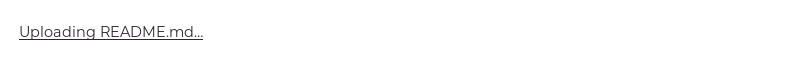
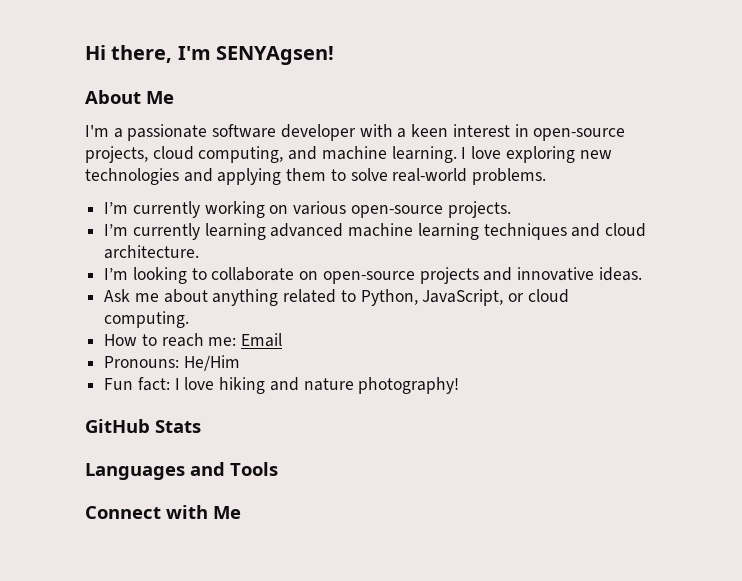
- Uploading README.md…
+ Hi there, I'm SENYAgsen!
+ About Me
+ I'm a passionate software developer with a keen interest in open-source projects, cloud computing, and machine learning. I love exploring new technologies and applying them to solve real-world problems.
+ I’m currently working on various open-source projects.
+ I’m currently learning advanced machine learning techniques and cloud architecture.
+ I’m looking to collaborate on open-source projects and innovative ideas.
+ Ask me about anything related to Python, JavaScript, or cloud computing.
+ How to reach me: Email
+ Pronouns: He/Him
+ Fun fact: I love hiking and nature photography!
+ GitHub Stats
+ Languages and Tools
+ Connect with Me

